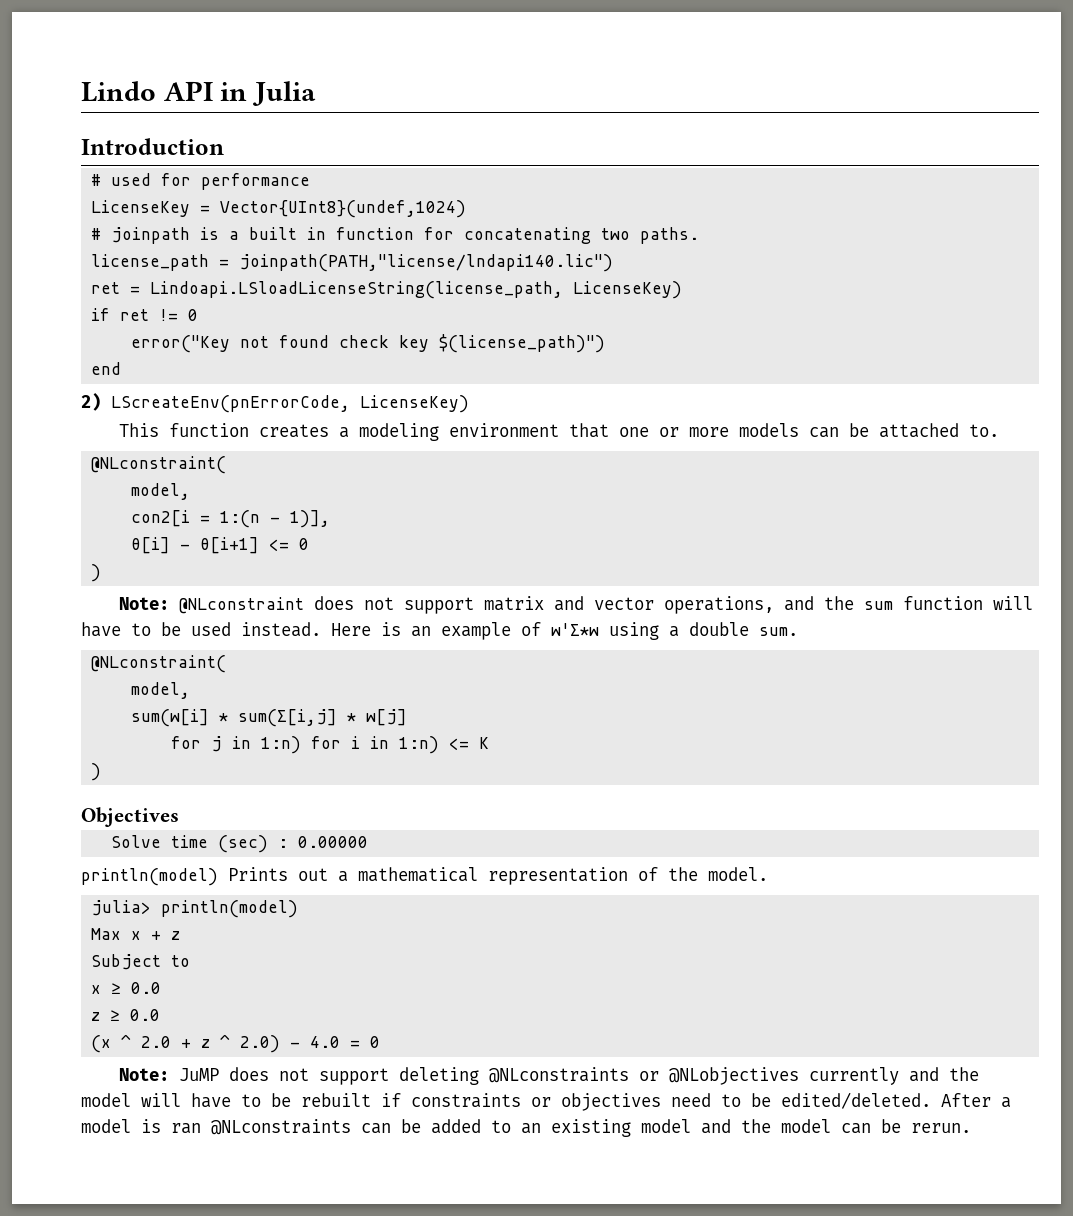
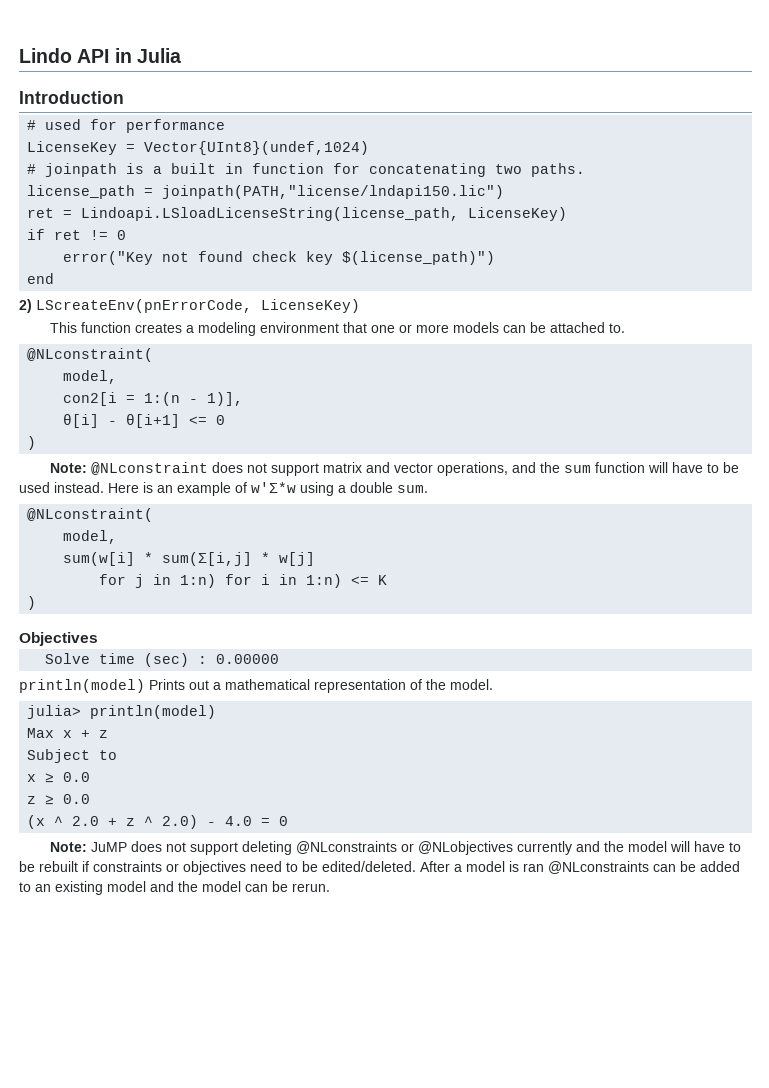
- license_path = joinpath(PATH,"license/lndapi140.lic")
+ license_path = joinpath(PATH,"license/lndapi150.lic")

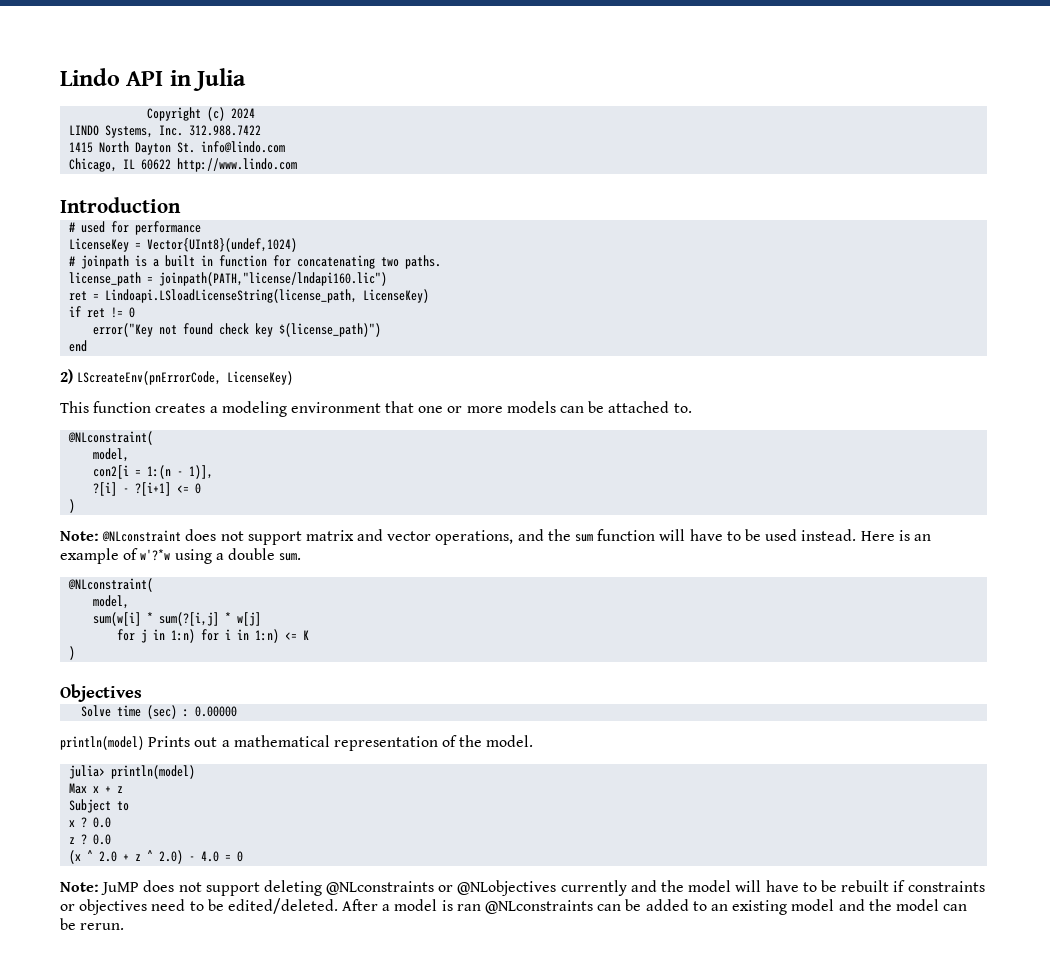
+ Copyright (c) 2024
+ LINDO Systems, Inc. 312.988.7422
+ 1415 North Dayton St. info@lindo.com
+ Chicago, IL 60622 http://www.lindo.com
- license_path = joinpath(PATH,"license/lndapi150.lic")
+ license_path = joinpath(PATH,"license/lndapi160.lic")
- θ[i] - θ[i+1] <= 0
+ ?[i] - ?[i+1] <= 0
- Here is an example of w'Σ*w using a double sum.
+ Here is an example of w'?*w using a double sum.
- sum(w[i] * sum(Σ[i,j] * w[j]
+ sum(w[i] * sum(?[i,j] * w[j]
- x ≥ 0.0
+ x ? 0.0
- z ≥ 0.0
+ z ? 0.0

